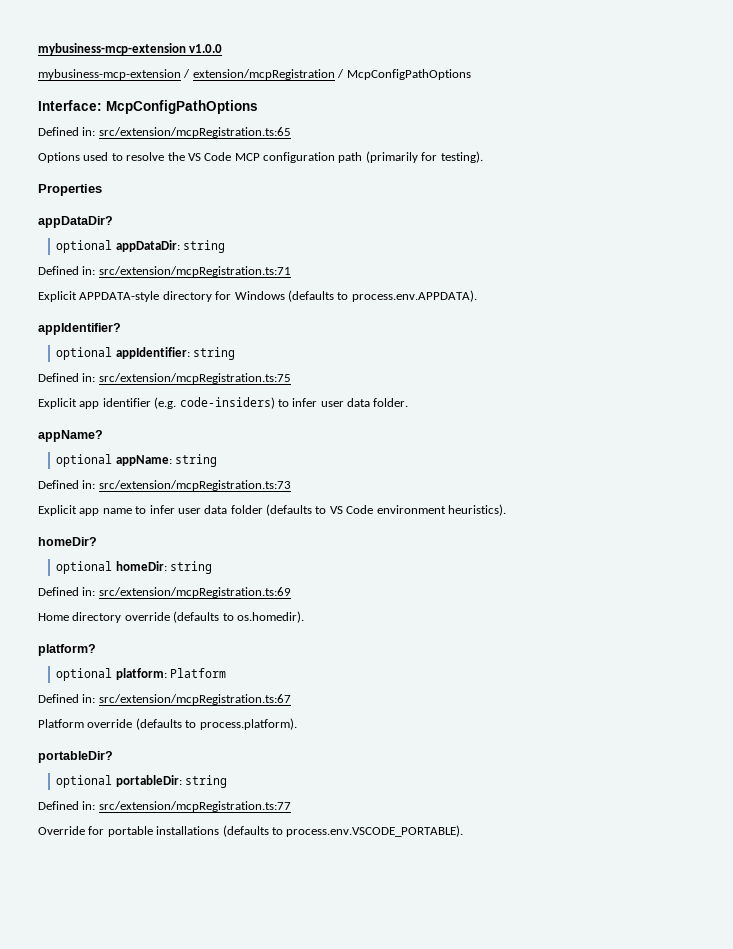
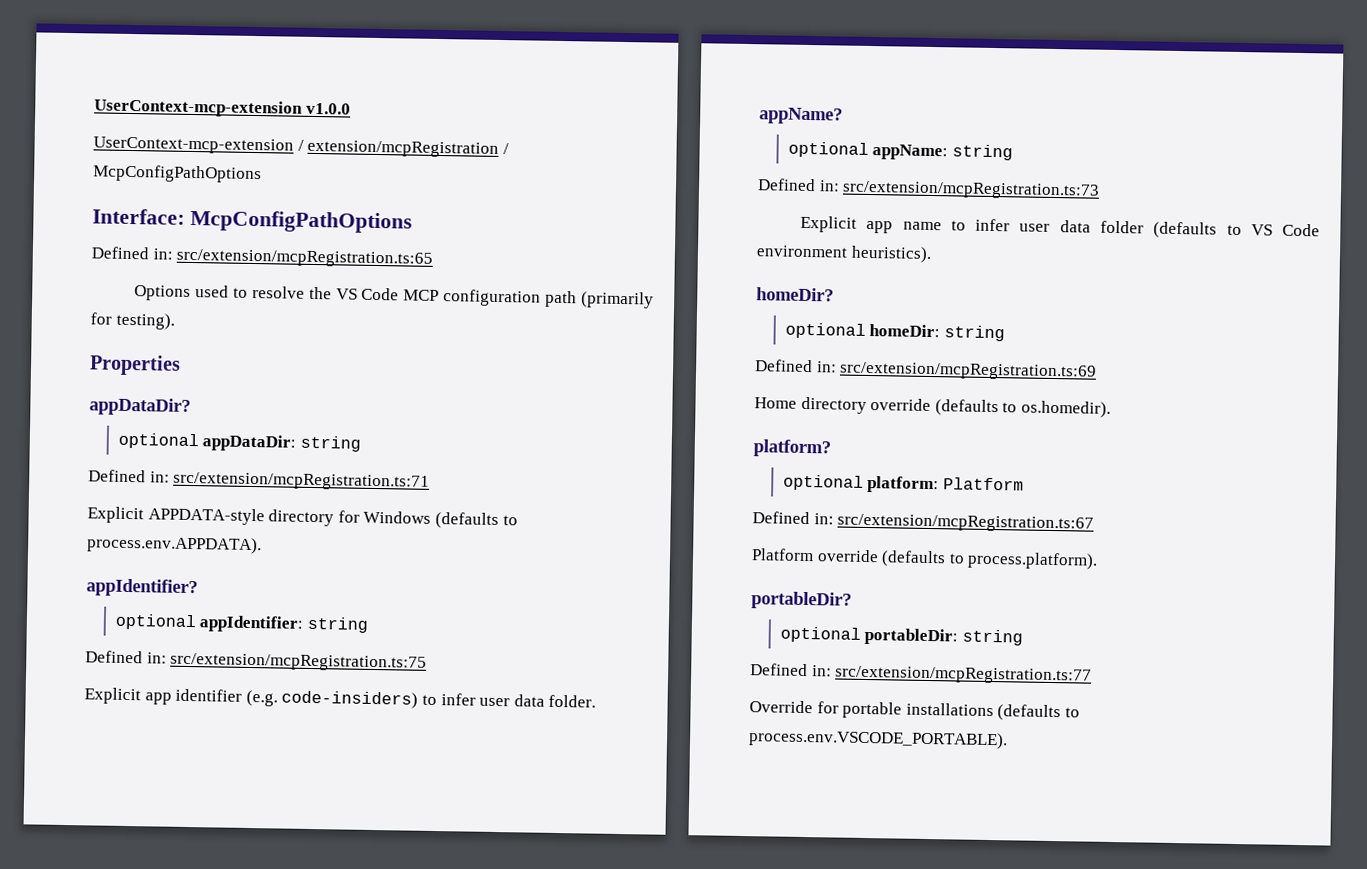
- mybusiness-mcp-extension v1.0.0
+ UserContext-mcp-extension v1.0.0
- mybusiness-mcp-extension / extension/mcpRegistration / McpConfigPathOptions
+ UserContext-mcp-extension / extension/mcpRegistration / McpConfigPathOptions

